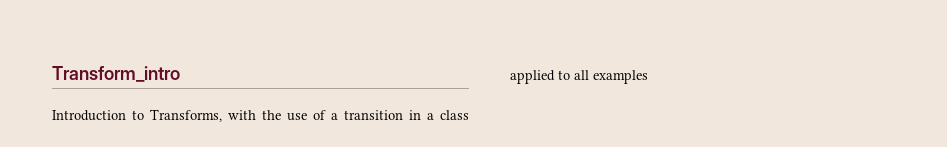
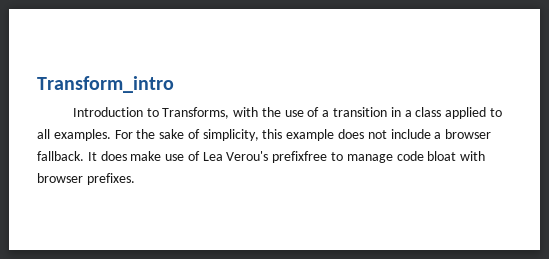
- Introduction to Transforms, with the use of a transition in a class applied to all examples
+ Introduction to Transforms, with the use of a transition in a class applied to all examples. For the sake of simplicity, this example does not include a browser fallback. It does make use of Lea Verou's prefixfree to manage code bloat with browser prefixes.

